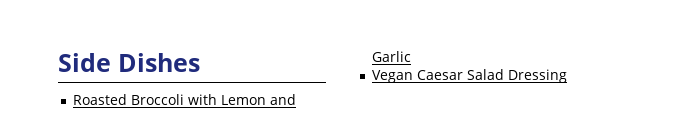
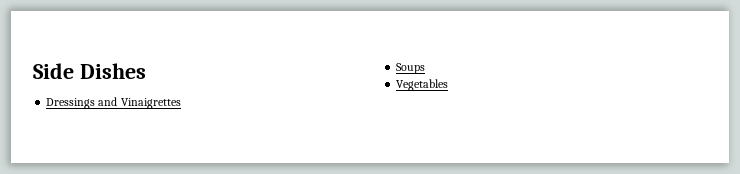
- Roasted Broccoli with Lemon and Garlic
- Vegan Caesar Salad Dressing
+ Dressings and Vinaigrettes
+ Soups
+ Vegetables

